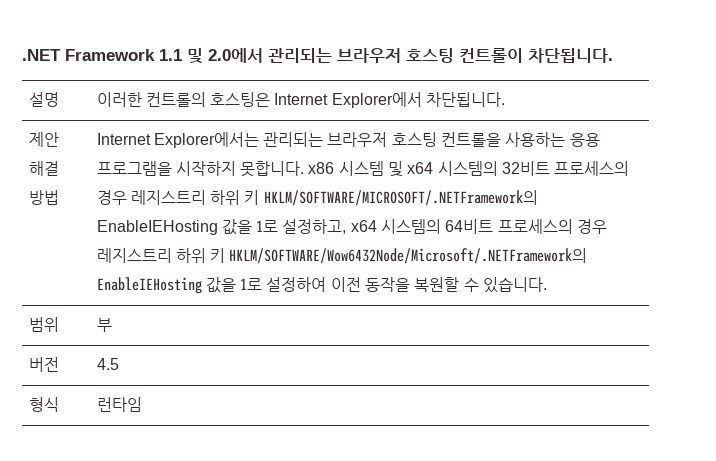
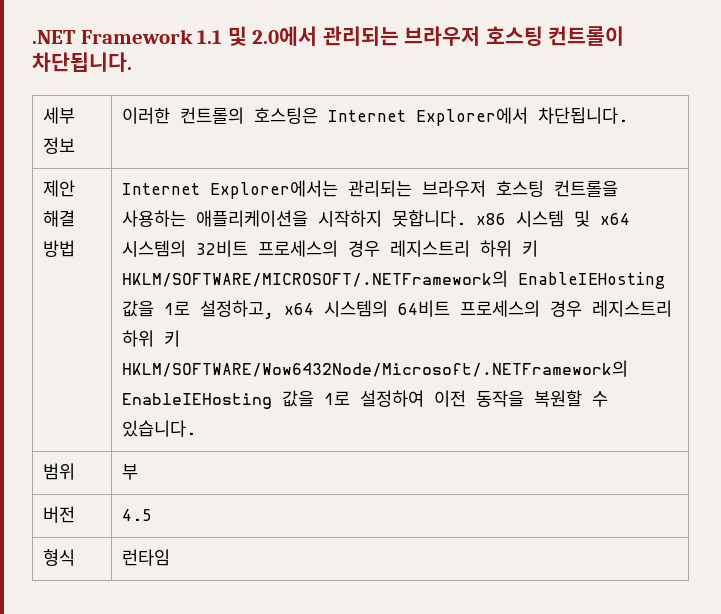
- 설명 | 이러한 컨트롤의 호스팅은 Internet Explorer에서 차단됩니다.
+ 세부 정보 | 이러한 컨트롤의 호스팅은 Internet Explorer에서 차단됩니다.
- Internet Explorer에서는 관리되는 브라우저 호스팅 컨트롤을 사용하는 응용 프로그램을 시작하지 못합니다. x86 시스템 및 x64 시스템의 32비트 프로세스의 경우 레지스트리 하위 키 HKLM/SOFTWARE/MICROSOFT/.NETFramework의 EnableIEHosting 값을 1로 설정하고, x64 시스템의 64비트 프로세스의 경우 레지스트리 하위 키 HKLM/SOFTWARE/Wow6432Node/Microsoft/.NETFramework의 EnableIEHosting 값을 1로 설정하여 이전 동작을 복원할 수 있습니다.
+ Internet Explorer에서는 관리되는 브라우저 호스팅 컨트롤을 사용하는 애플리케이션을 시작하지 못합니다. x86 시스템 및 x64 시스템의 32비트 프로세스의 경우 레지스트리 하위 키 HKLM/SOFTWARE/MICROSOFT/.NETFramework의 EnableIEHosting 값을 1로 설정하고, x64 시스템의 64비트 프로세스의 경우 레지스트리 하위 키 HKLM/SOFTWARE/Wow6432Node/Microsoft/.NETFramework의 EnableIEHosting 값을 1로 설정하여 이전 동작을 복원할 수 있습니다.

